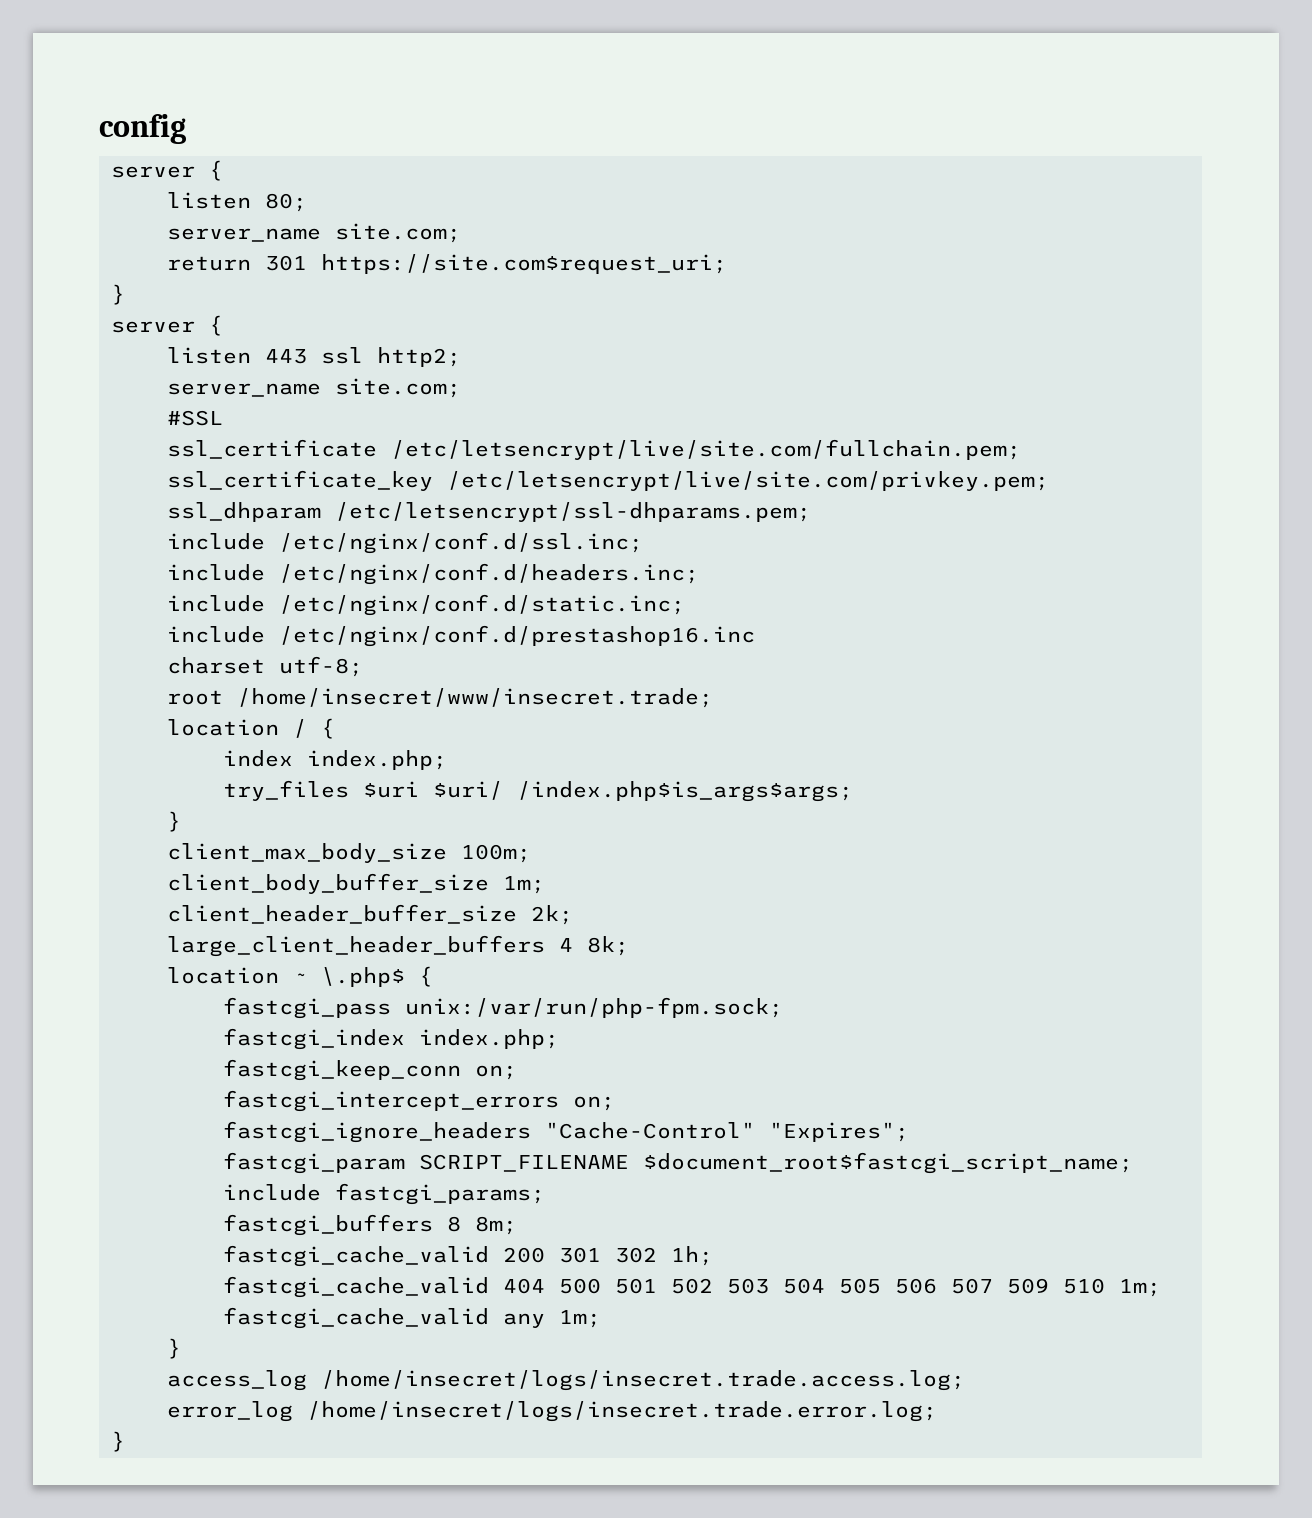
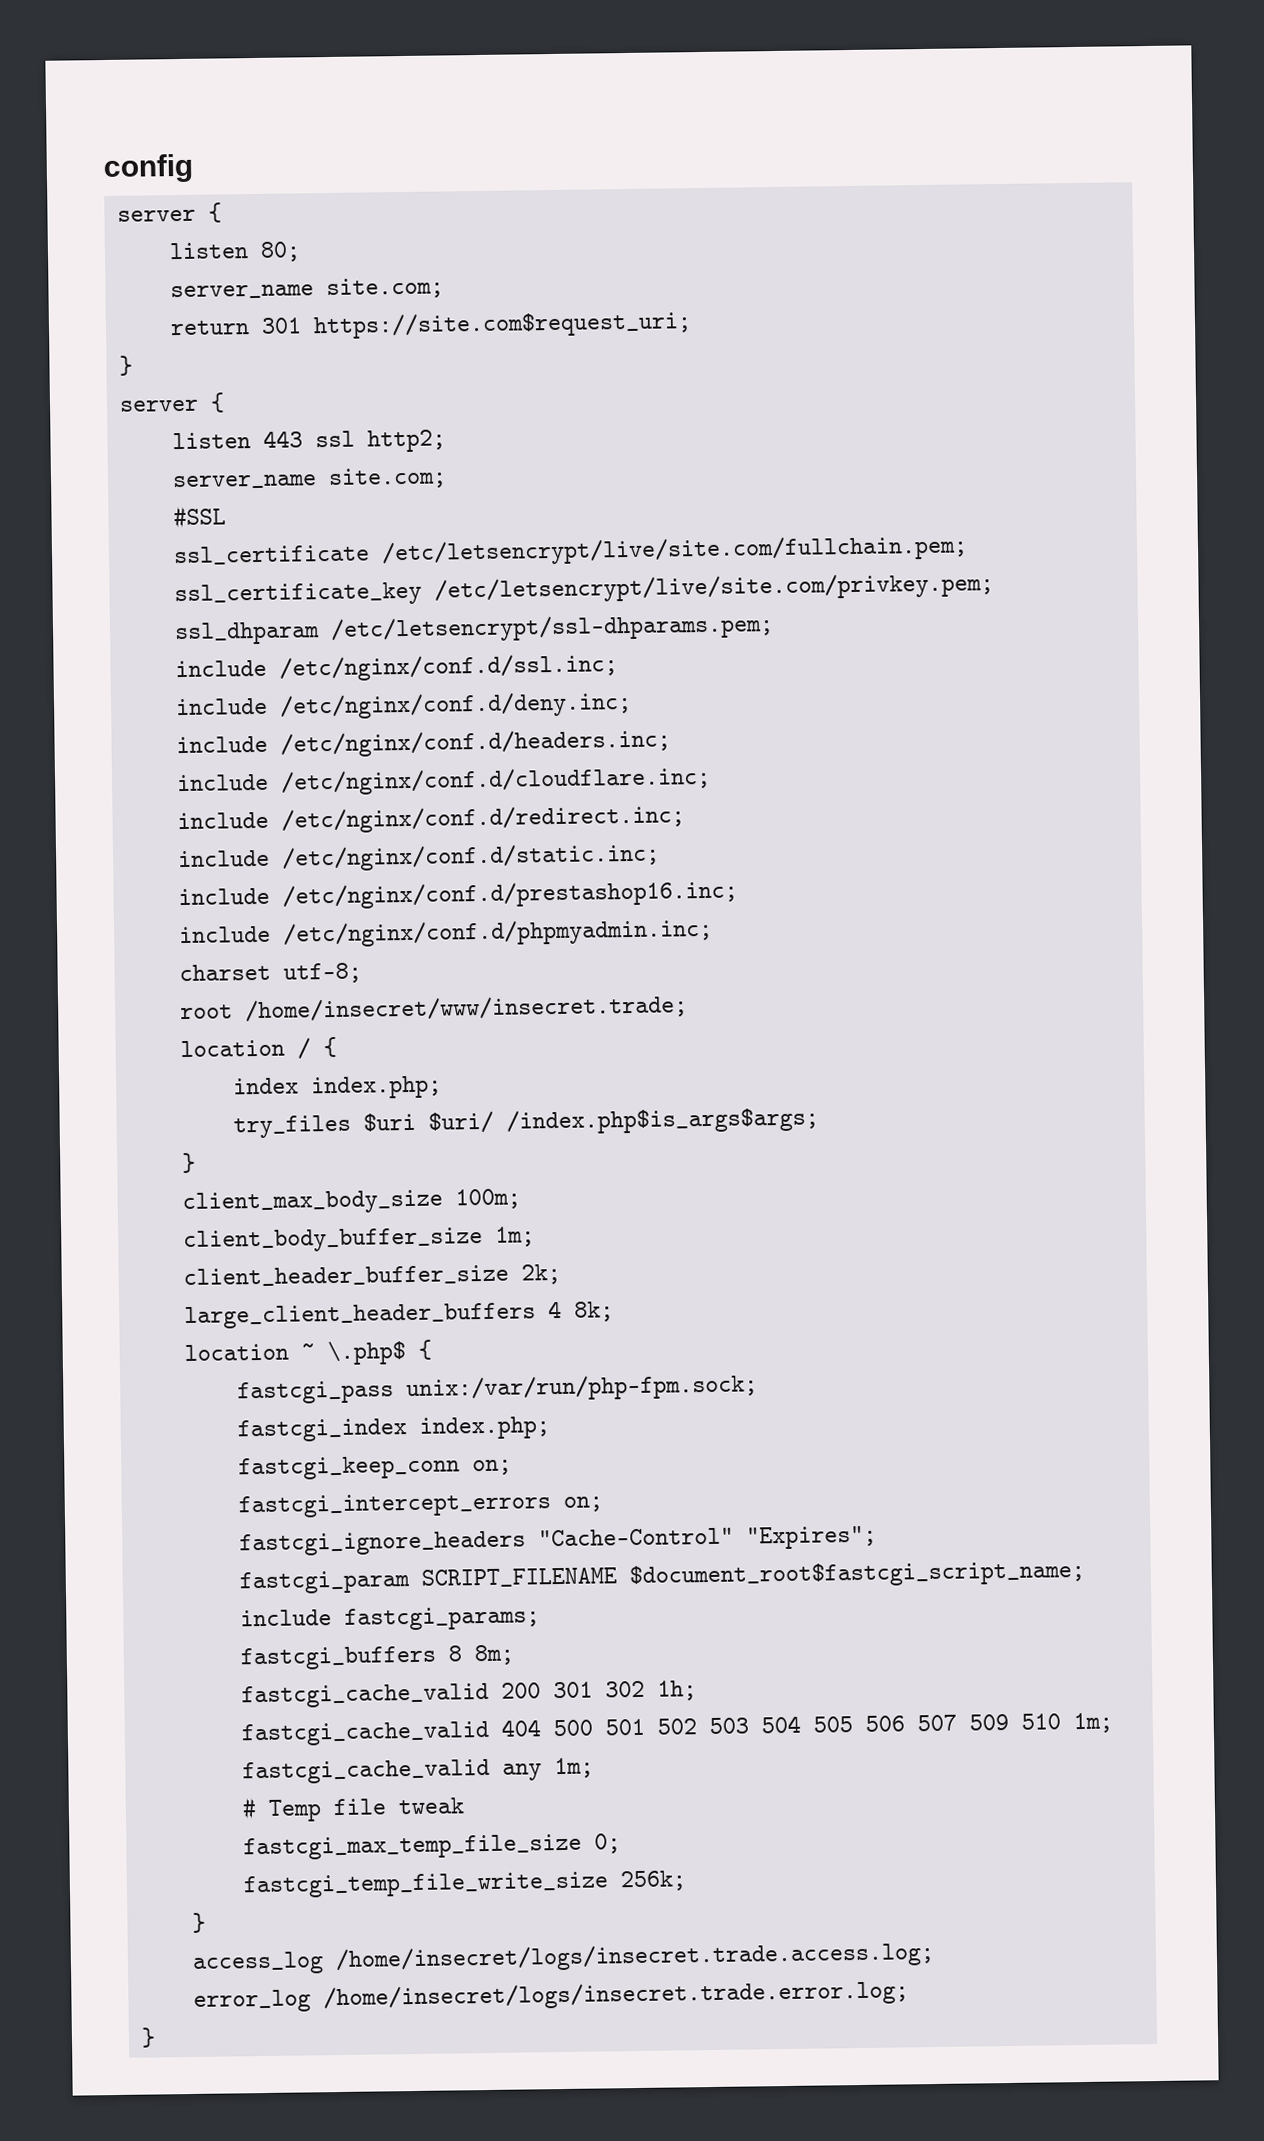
+ include /etc/nginx/conf.d/deny.inc;
+ include /etc/nginx/conf.d/cloudflare.inc;
+ include /etc/nginx/conf.d/redirect.inc;
- include /etc/nginx/conf.d/prestashop16.inc
+ include /etc/nginx/conf.d/prestashop16.inc;
+ include /etc/nginx/conf.d/phpmyadmin.inc;
+ # Temp file tweak
+ fastcgi_max_temp_file_size 0;
+ fastcgi_temp_file_write_size 256k;

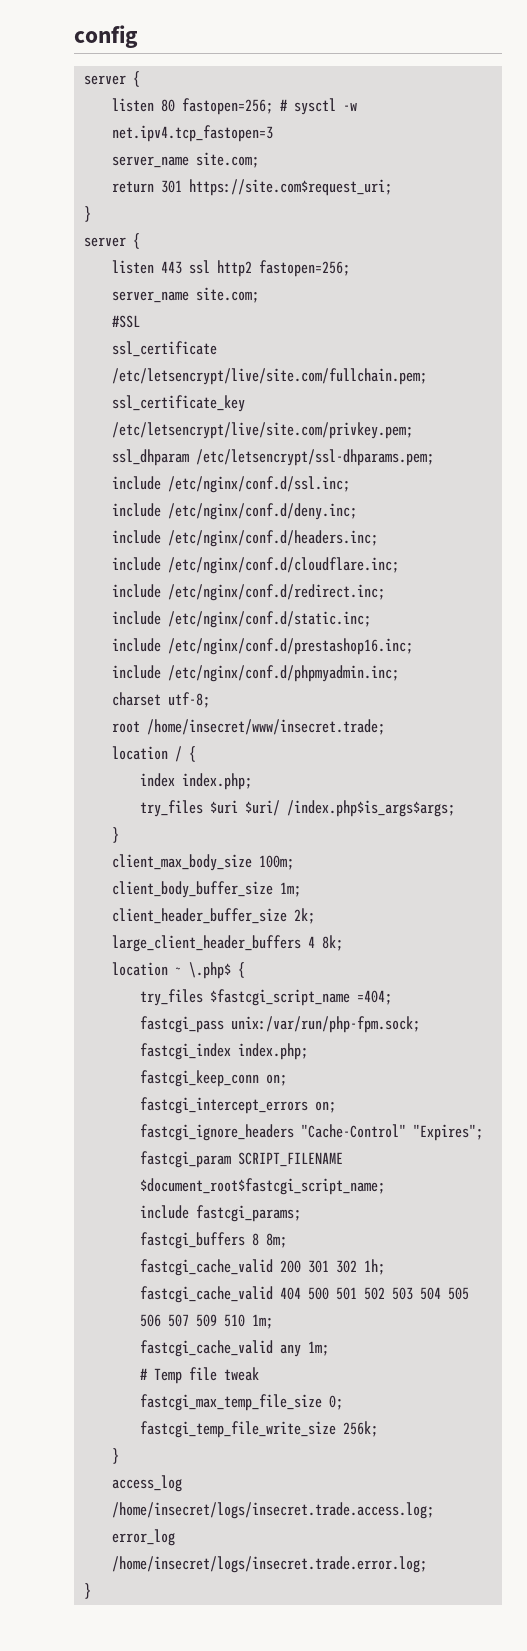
- listen 80;
+ listen 80 fastopen=256; # sysctl -w net.ipv4.tcp_fastopen=3
- listen 443 ssl http2;
+ listen 443 ssl http2 fastopen=256;
+ try_files $fastcgi_script_name =404;

